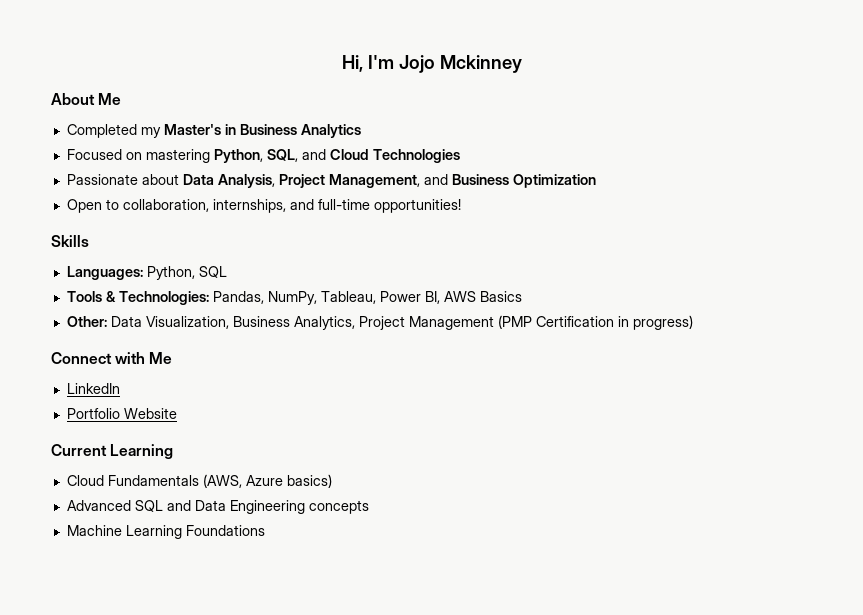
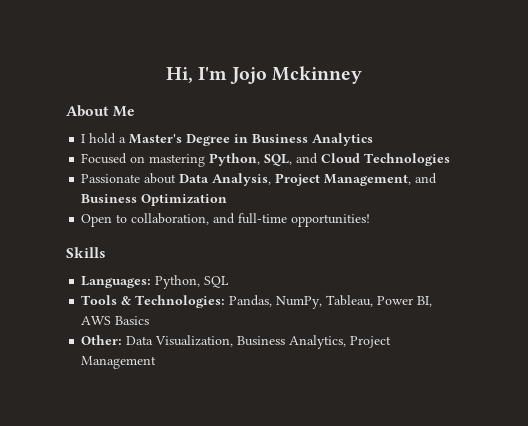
- Completed my Master's in Business Analytics
+ I hold a Master's Degree in Business Analytics
- Open to collaboration, internships, and full-time opportunities!
+ Open to collaboration, and full-time opportunities!
- Other: Data Visualization, Business Analytics, Project Management (PMP Certification in progress)
- Connect with Me
- LinkedIn
- Portfolio Website
- Current Learning
- Cloud Fundamentals (AWS, Azure basics)
- Advanced SQL and Data Engineering concepts
- Machine Learning Foundations
+ Other: Data Visualization, Business Analytics, Project Management

